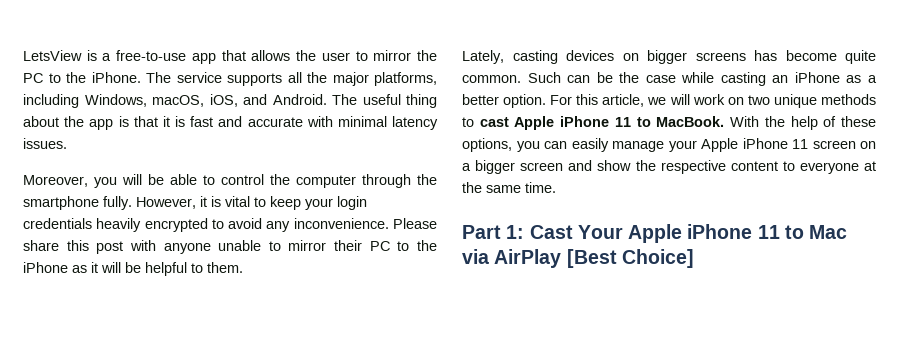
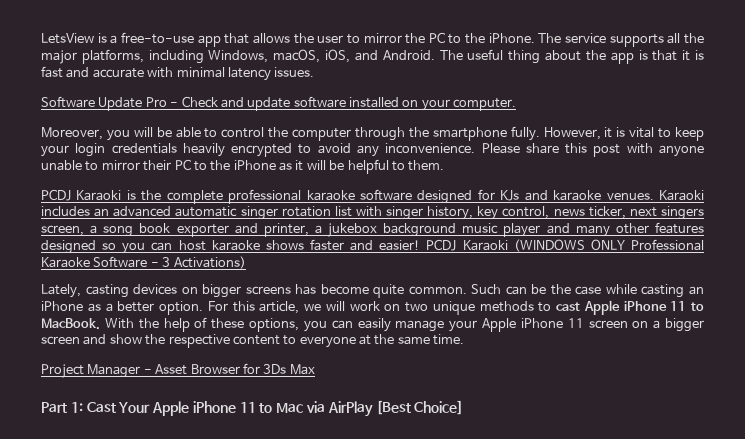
+ Software Update Pro - Check and update software installed on your computer.
+ PCDJ Karaoki is the complete professional karaoke software designed for KJs and karaoke venues. Karaoki includes an advanced automatic singer rotation list with singer history, key control, news ticker, next singers screen, a song book exporter and printer, a jukebox background music player and many other features designed so you can host karaoke shows faster and easier! PCDJ Karaoki (WINDOWS ONLY Professional Karaoke Software - 3 Activations)
+ Project Manager - Asset Browser for 3Ds Max

